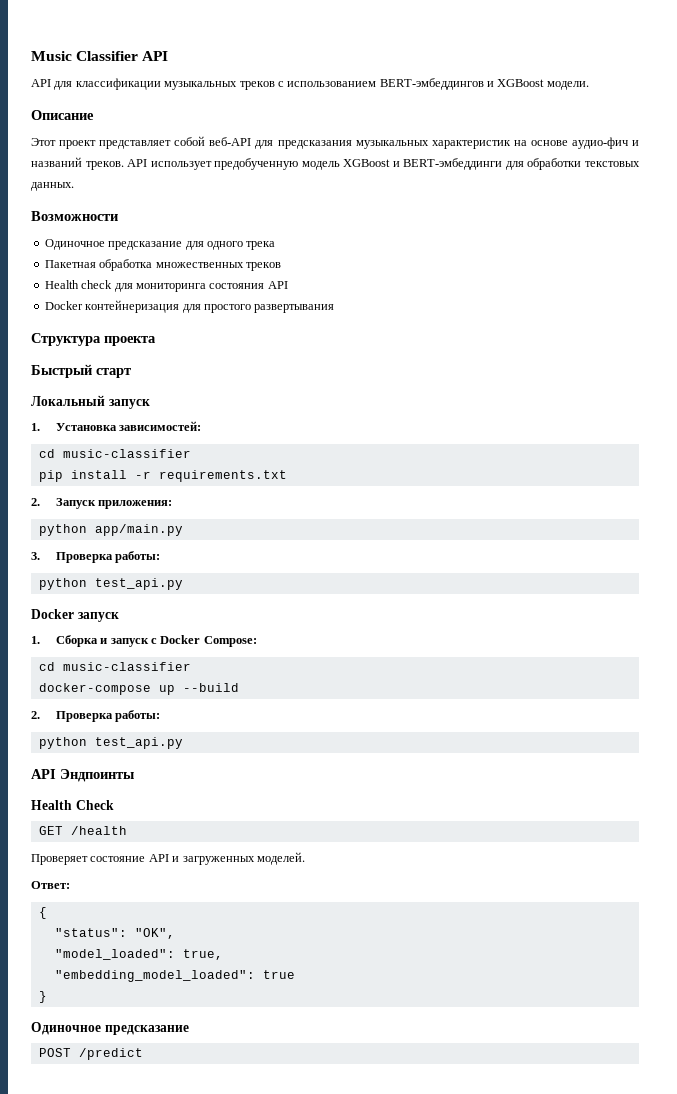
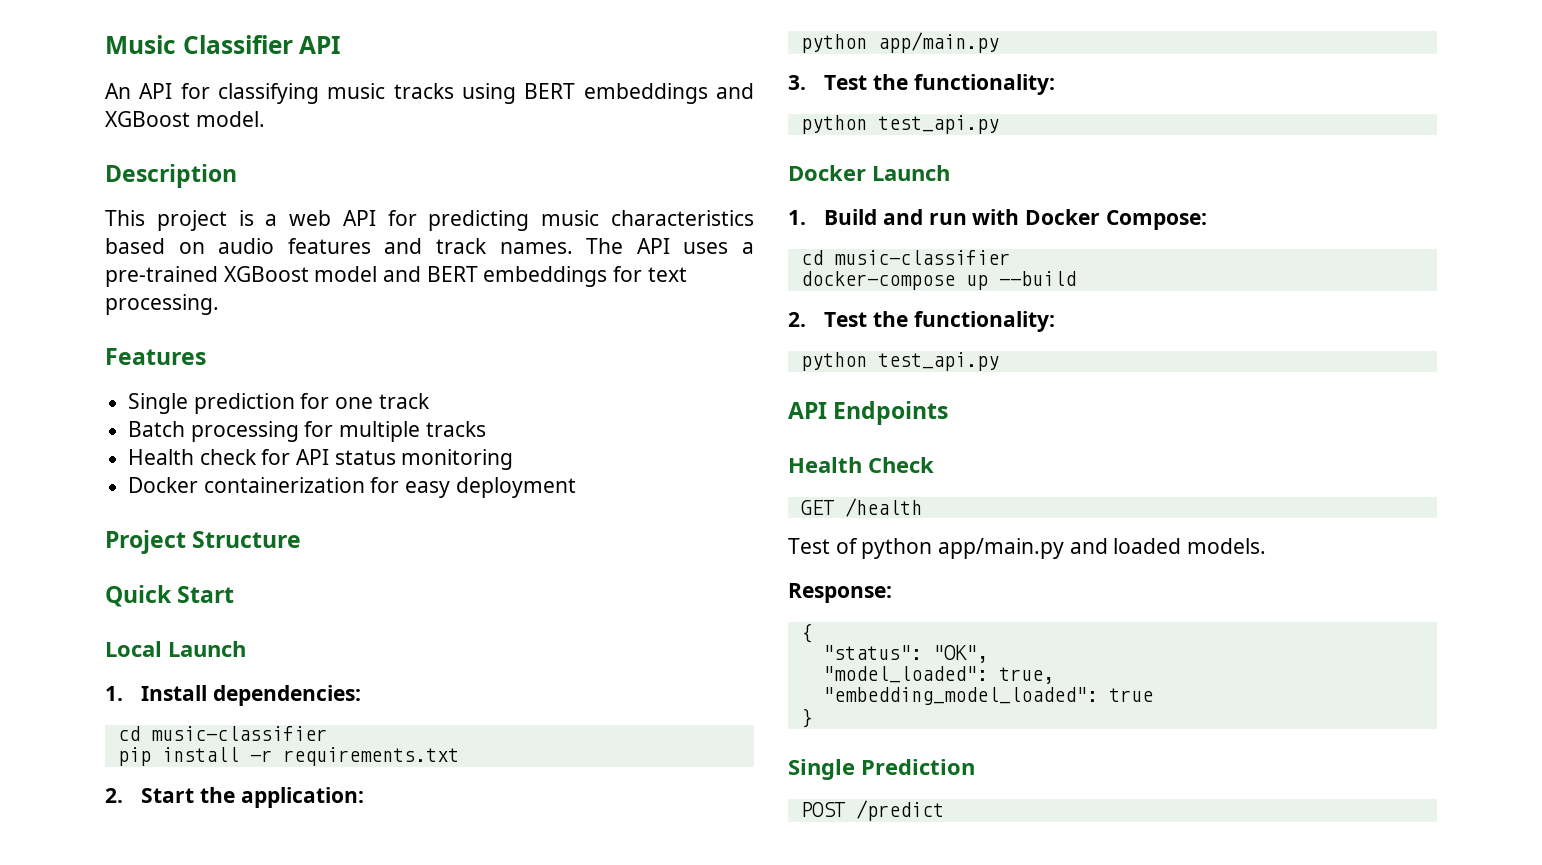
- API для классификации музыкальных треков с использованием BERT-эмбеддингов и XGBoost модели.
- Описание
- Этот проект представляет собой веб-API для предсказания музыкальных характеристик на основе аудио-фич и названий треков. API использует предобученную модель XGBoost и BERT-эмбеддинги для обработки текстовых данных.
- Возможности
- Одиночное предсказание для одного трека
- Пакетная обработка множественных треков
+ An API for classifying music tracks using BERT embeddings and XGBoost model.
+ Description
+ This project is a web API for predicting music characteristics based on audio features and track names. The API uses a pre-trained XGBoost model and BERT embeddings for text processing.
+ Features
+ Single prediction for one track
+ Batch processing for multiple tracks
- Health check для мониторинга состояния API
- Docker контейнеризация для простого развертывания
- Структура проекта
- Быстрый старт
- Локальный запуск
- 1. Установка зависимостей:
+ Health check for API status monitoring
+ Docker containerization for easy deployment
+ Project Structure
+ Quick Start
+ Local Launch
+ 1. Install dependencies:
- 2. Запуск приложения:
+ 2. Start the application:
- 3. Проверка работы:
+ 3. Test the functionality:
- Docker запуск
- 1. Сборка и запуск с Docker Compose:
+ Docker Launch
+ 1. Build and run with Docker Compose:
- 2. Проверка работы:
+ 2. Test the functionality:
- API Эндпоинты
+ API Endpoints
- Проверяет состояние API и загруженных моделей.
- Ответ:
+ Test of python app/main.py and loaded models.
+ Response:
  }
- Одиночное предсказание
+ Single Prediction

